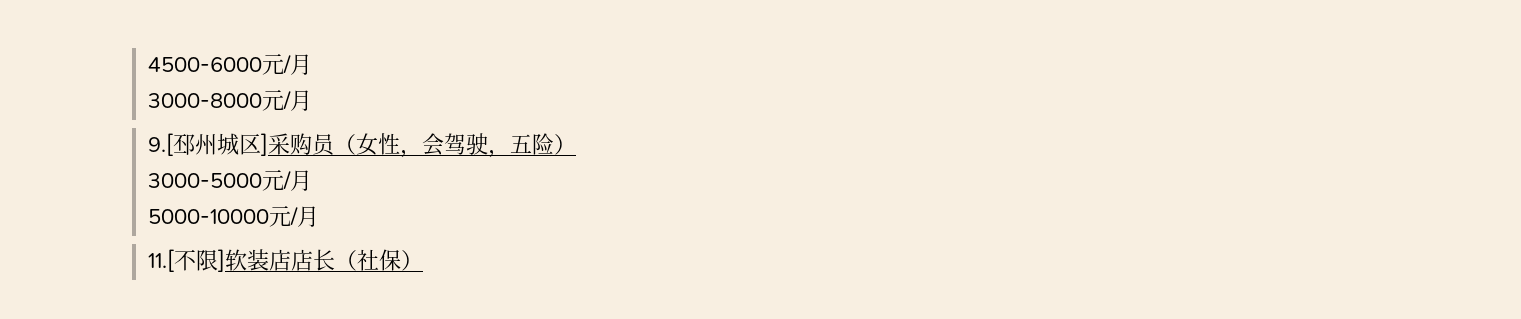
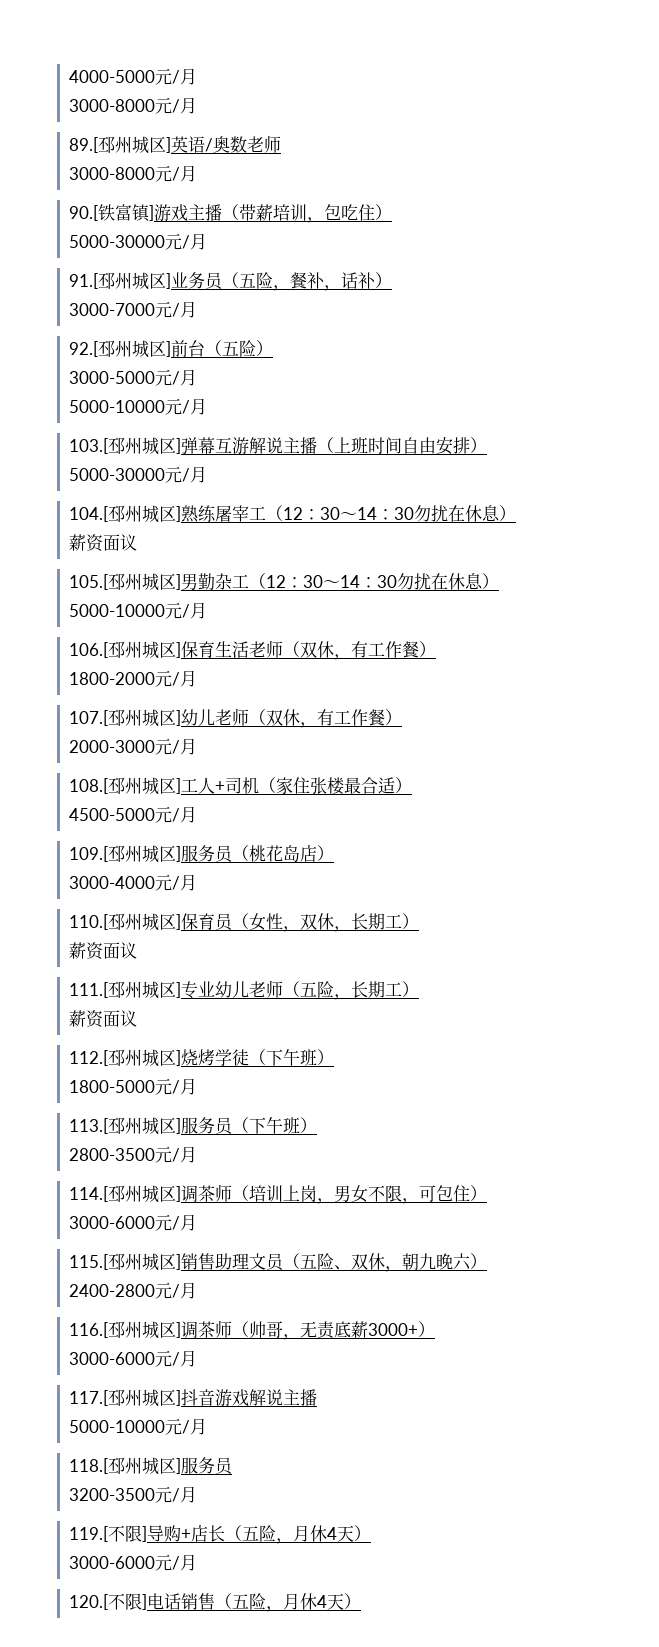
- 4500-6000元/月
+ 4000-5000元/月
- 9.[邳州城区]采购员（女性，会驾驶，五险）
+ 89.[邳州城区]英语/奥数老师
+ 3000-8000元/月
+ 90.[铁富镇]游戏主播（带薪培训，包吃住）
+ 5000-30000元/月
+ 91.[邳州城区]业务员（五险，餐补，话补）
+ 3000-7000元/月
+ 92.[邳州城区]前台（五险）
- 11.[不限]软装店店长（社保）
+ 103.[邳州城区]弹幕互游解说主播（上班时间自由安排）
+ 5000-30000元/月
+ 104.[邳州城区]熟练屠宰工（12：30～14：30勿扰在休息）
+ 薪资面议
+ 105.[邳州城区]男勤杂工（12：30～14：30勿扰在休息）
+ 5000-10000元/月
+ 106.[邳州城区]保育生活老师（双休，有工作餐）
+ 1800-2000元/月
+ 107.[邳州城区]幼儿老师（双休，有工作餐）
+ 2000-3000元/月
+ 108.[邳州城区]工人+司机（家住张楼最合适）
+ 4500-5000元/月
+ 109.[邳州城区]服务员（桃花岛店）
+ 3000-4000元/月
+ 110.[邳州城区]保育员（女性，双休，长期工）
+ 薪资面议
+ 111.[邳州城区]专业幼儿老师（五险，长期工）
+ 薪资面议
+ 112.[邳州城区]烧烤学徒（下午班）
+ 1800-5000元/月
+ 113.[邳州城区]服务员（下午班）
+ 2800-3500元/月
+ 114.[邳州城区]调茶师（培训上岗，男女不限，可包住）
+ 3000-6000元/月
+ 115.[邳州城区]销售助理文员（五险、双休，朝九晚六）
+ 2400-2800元/月
+ 116.[邳州城区]调茶师（帅哥，无责底薪3000+）
+ 3000-6000元/月
+ 117.[邳州城区]抖音游戏解说主播
+ 5000-10000元/月
+ 118.[邳州城区]服务员
+ 3200-3500元/月
+ 119.[不限]导购+店长（五险，月休4天）
+ 3000-6000元/月
+ 120.[不限]电话销售（五险，月休4天）

